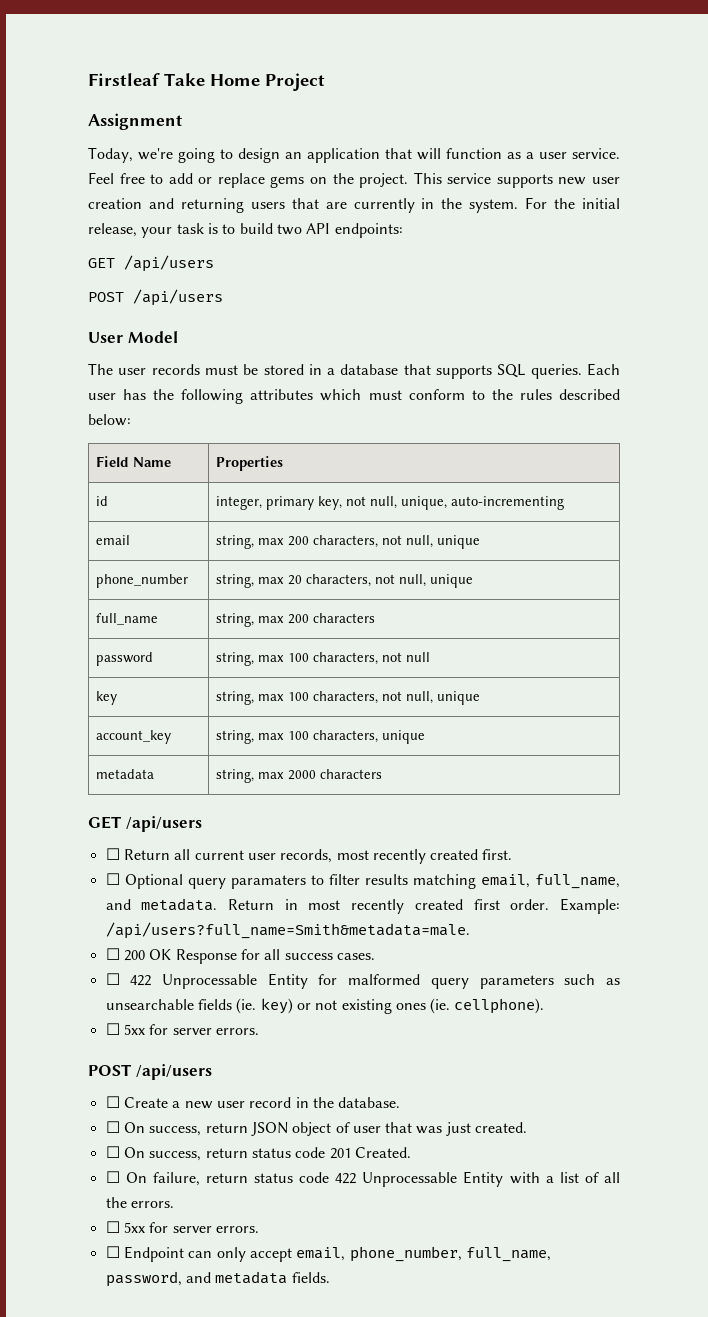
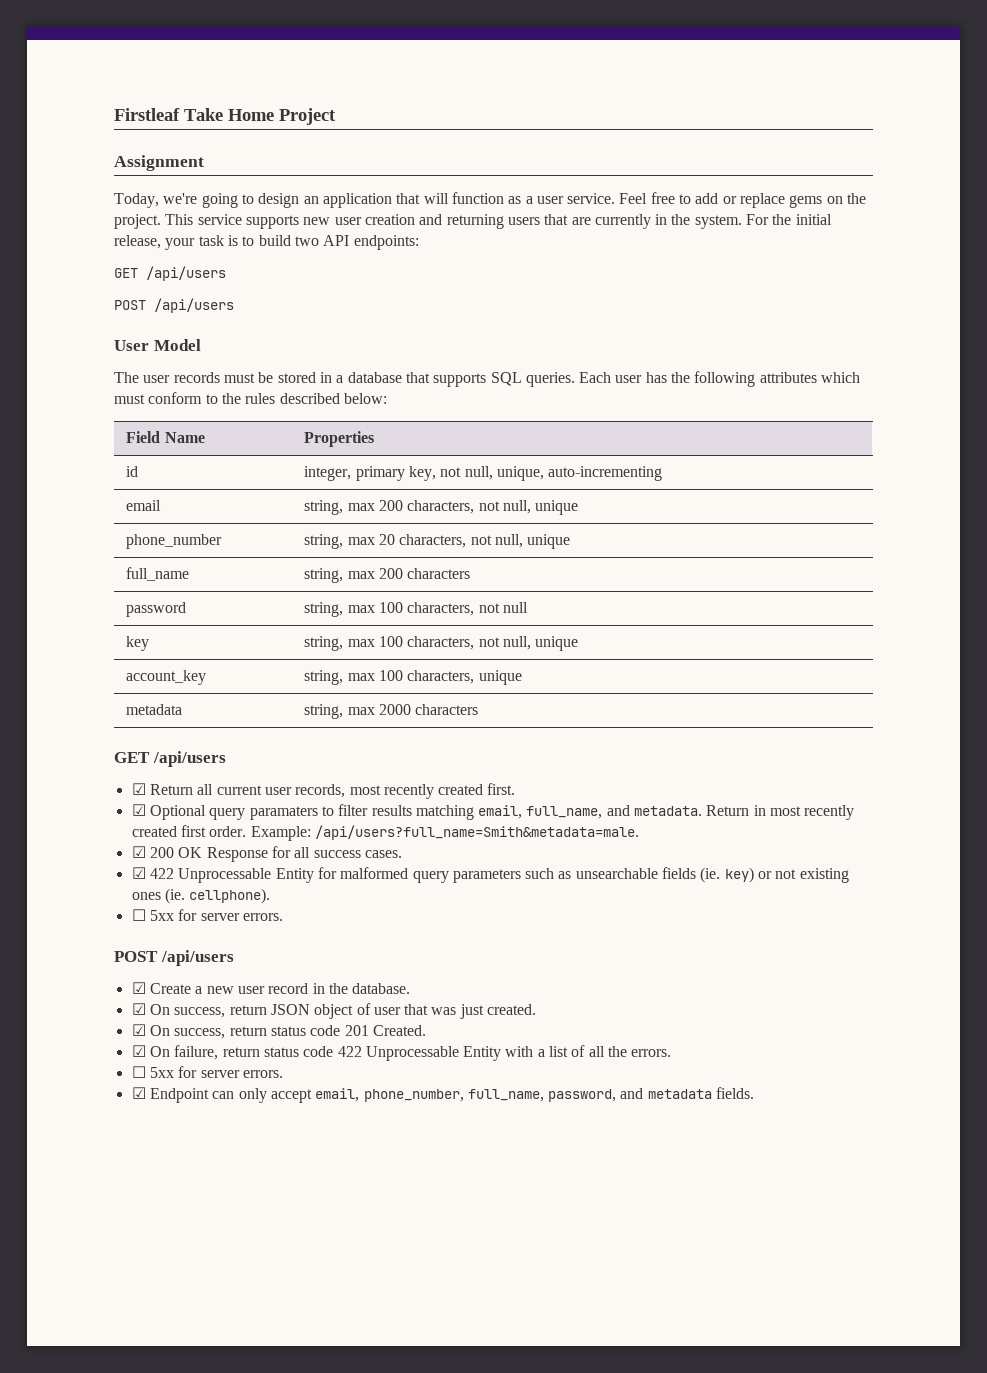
- ☐ Return all current user records, most recently created first.
+ ☑ Return all current user records, most recently created first.
- ☐ Optional query paramaters to filter results matching email, full_name, and metadata.
+ ☑ Optional query paramaters to filter results matching email, full_name, and metadata.
- ☐ 200 OK Response for all success cases.
+ ☑ 200 OK Response for all success cases.
- ☐ 422 Unprocessable Entity for malformed query parameters such as unsearchable fields (ie. key) or not existing ones (ie. cellphone).
+ ☑ 422 Unprocessable Entity for malformed query parameters such as unsearchable fields (ie. key) or not existing ones (ie. cellphone).
- ☐ Create a new user record in the database.
+ ☑ Create a new user record in the database.
- ☐ On success, return JSON object of user that was just created.
+ ☑ On success, return JSON object of user that was just created.
- ☐ On success, return status code 201 Created.
+ ☑ On success, return status code 201 Created.
- ☐ On failure, return status code 422 Unprocessable Entity with a list of all the errors.
+ ☑ On failure, return status code 422 Unprocessable Entity with a list of all the errors.
- ☐ Endpoint can only accept email, phone_number, full_name, password, and metadata fields.
+ ☑ Endpoint can only accept email, phone_number, full_name, password, and metadata fields.

